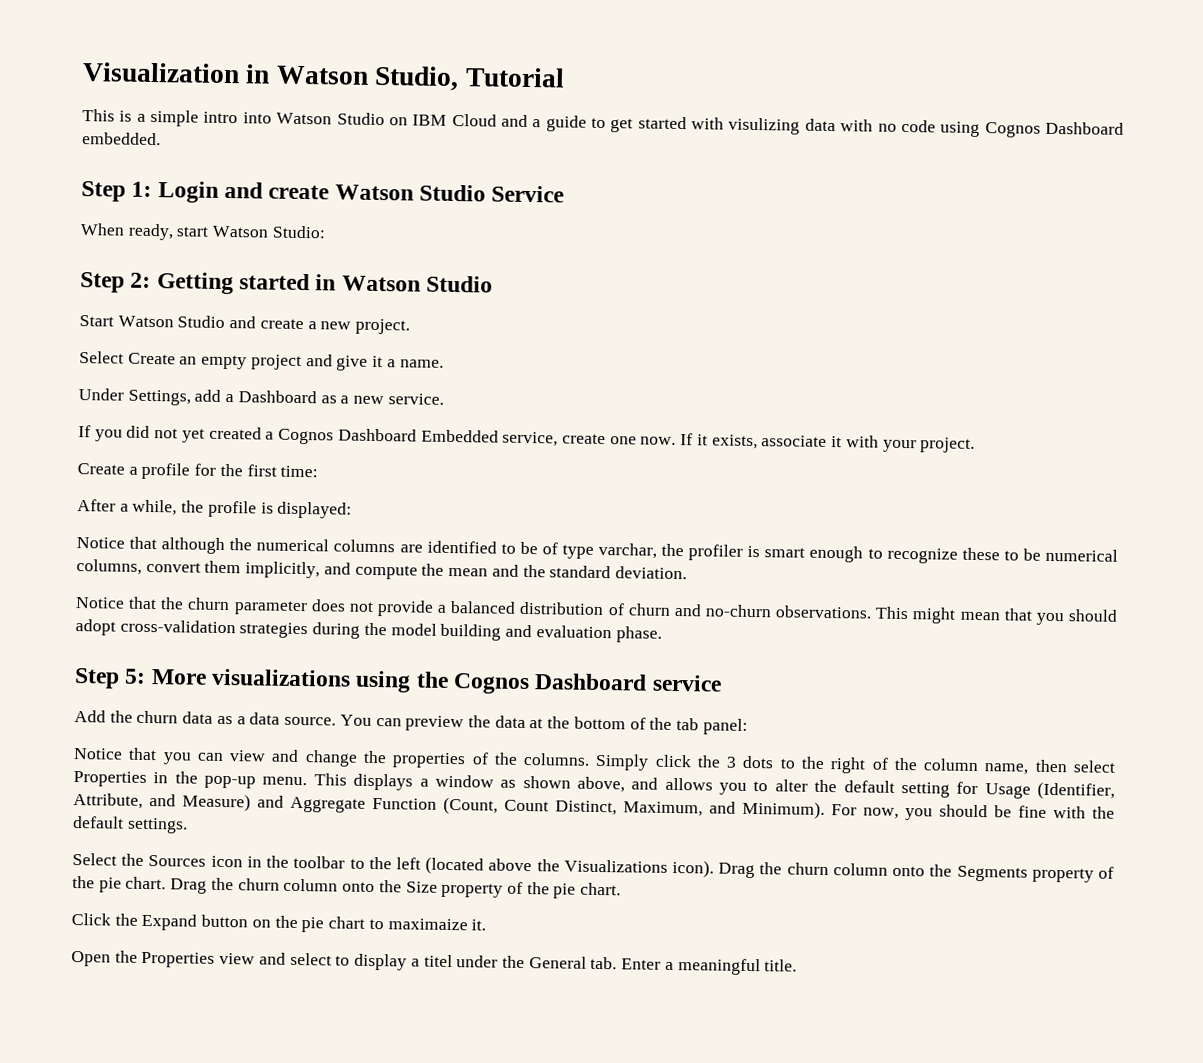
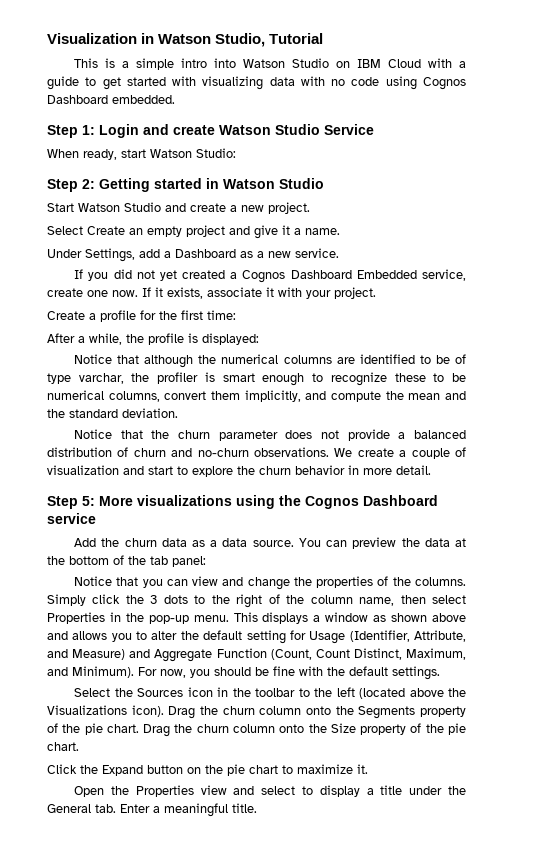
- This is a simple intro into Watson Studio on IBM Cloud and a guide to get started with visulizing data with no code using Cognos Dashboard embedded.
+ This is a simple intro into Watson Studio on IBM Cloud with a guide to get started with visualizing data with no code using Cognos Dashboard embedded.
- This might mean that you should adopt cross-validation strategies during the model building and evaluation phase.
+ We create a couple of visualization and start to explore the churn behavior in more detail.
- This displays a window as shown above, and allows you to alter the default setting for Usage (Identifier, Attribute, and Measure) and Aggregate Function (Count, Count Distinct, Maximum, and Minimum).
+ This displays a window as shown above and allows you to alter the default setting for Usage (Identifier, Attribute, and Measure) and Aggregate Function (Count, Count Distinct, Maximum, and Minimum).
- Click the Expand button on the pie chart to maximaize it.
+ Click the Expand button on the pie chart to maximize it.
- Open the Properties view and select to display a titel under the General tab. Enter a meaningful title.
+ Open the Properties view and select to display a title under the General tab. Enter a meaningful title.

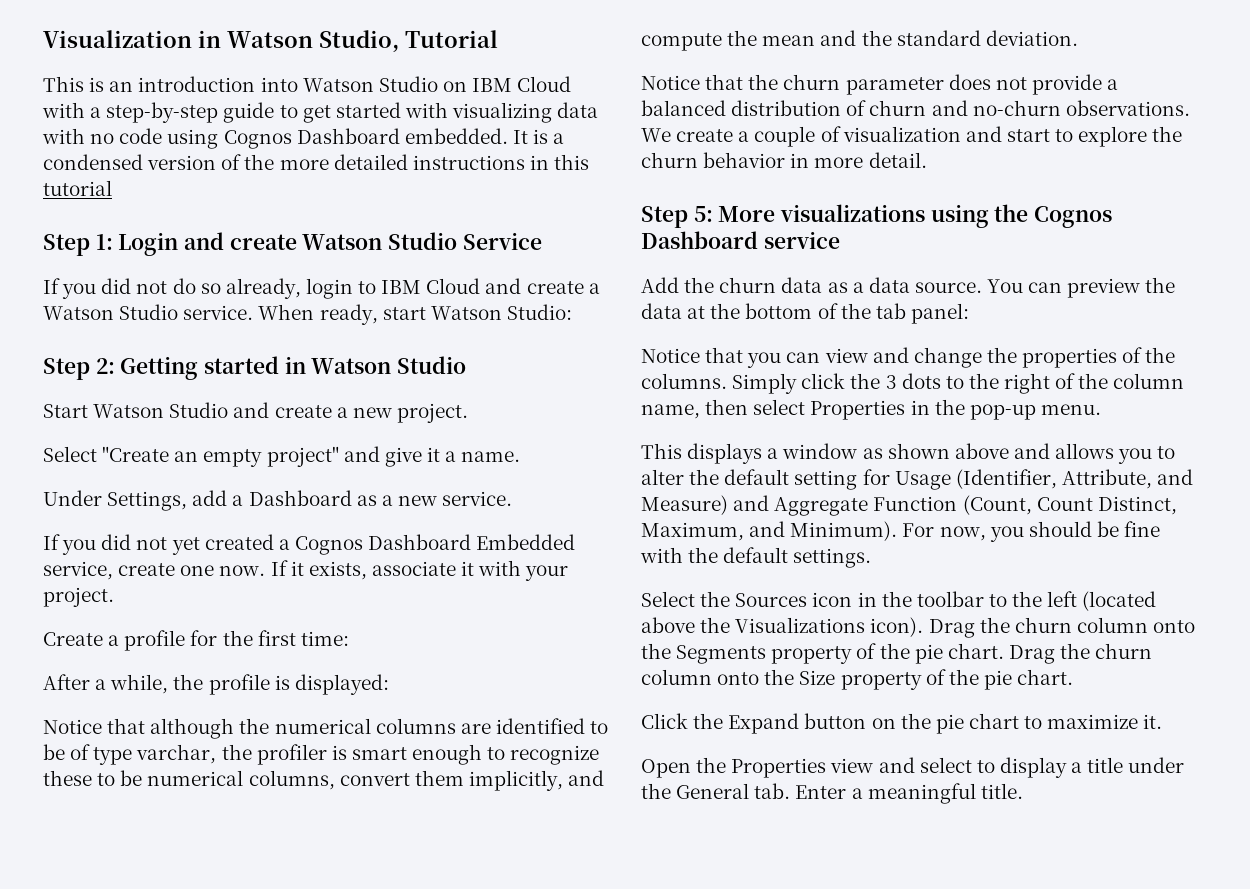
- This is a simple intro into Watson Studio on IBM Cloud with a guide to get started with visualizing data with no code using Cognos Dashboard embedded.
+ This is an introduction into Watson Studio on IBM Cloud with a step-by-step guide to get started with visualizing data with no code using Cognos Dashboard embedded. It is a condensed version of the more detailed instructions in this tutorial
+ If you did not do so already, login to IBM Cloud and create a Watson Studio service.
- Select Create an empty project and give it a name.
+ Select "Create an empty project" and give it a name.
- Simply click the 3 dots to the right of the column name, then select Properties in the pop-up menu. This displays a window as shown above and allows you to alter the default setting for Usage (Identifier, Attribute, and Measure) and Aggregate Function (Count, Count Distinct, Maximum, and Minimum).
+ Simply click the 3 dots to the right of the column name, then select Properties in the pop-up menu.
+ This displays a window as shown above and allows you to alter the default setting for Usage (Identifier, Attribute, and Measure) and Aggregate Function (Count, Count Distinct, Maximum, and Minimum).

